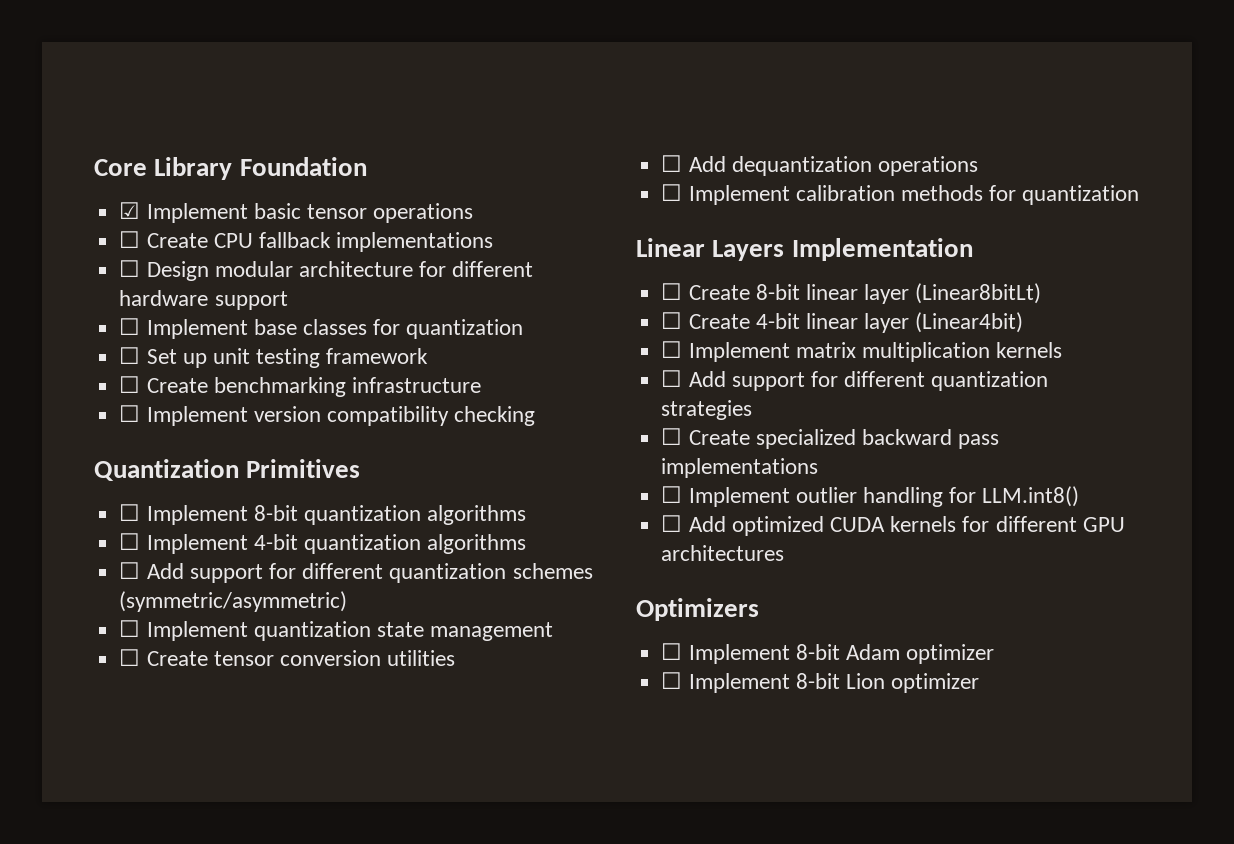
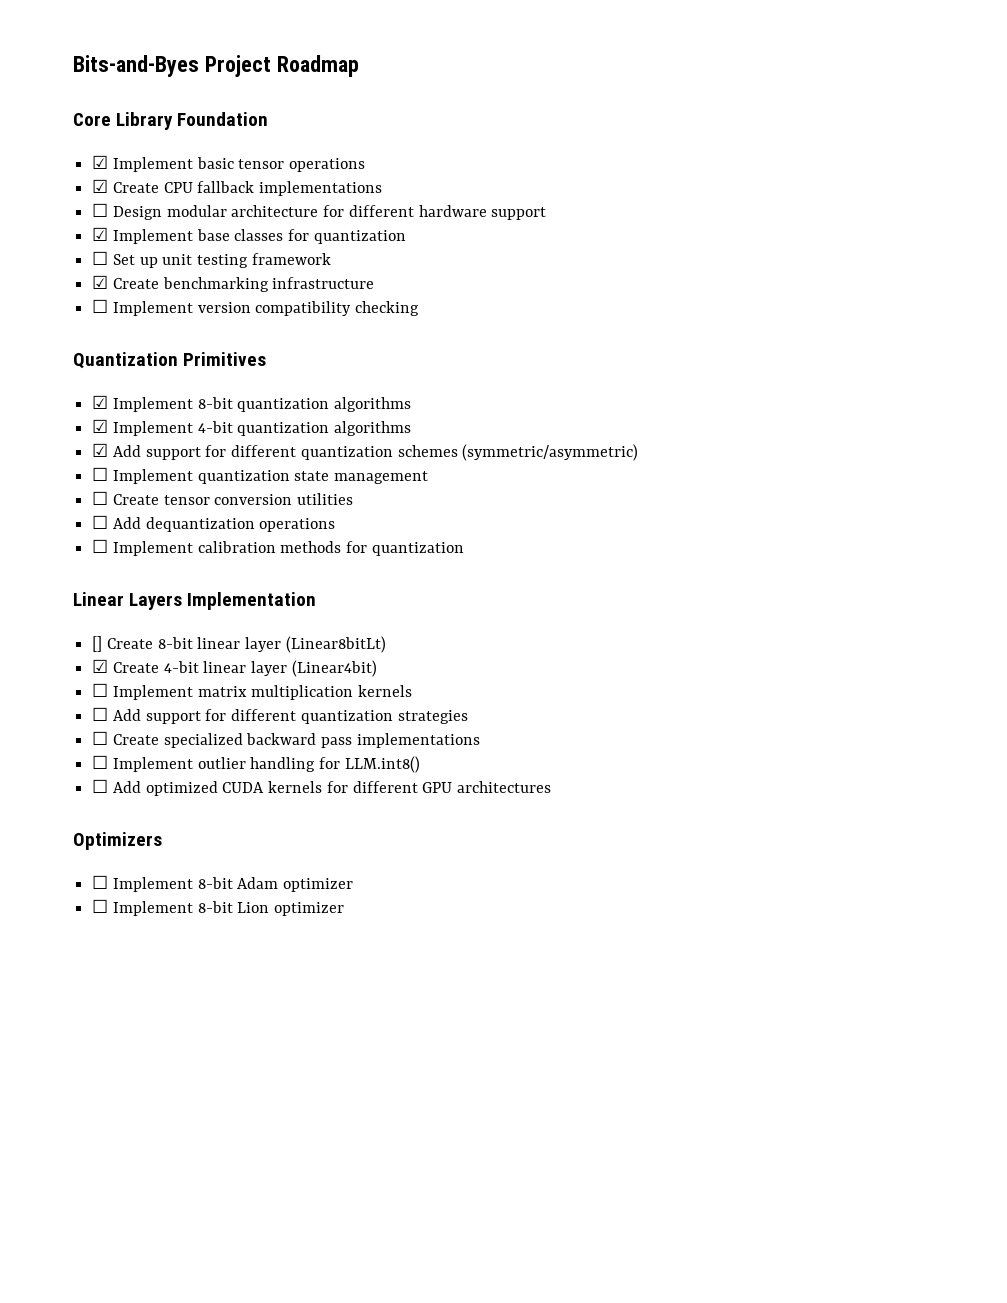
+ Bits-and-Byes Project Roadmap
- ☐ Create CPU fallback implementations
+ ☑ Create CPU fallback implementations
- ☐ Implement base classes for quantization
+ ☑ Implement base classes for quantization
- ☐ Create benchmarking infrastructure
+ ☑ Create benchmarking infrastructure
- ☐ Implement 8-bit quantization algorithms
+ ☑ Implement 8-bit quantization algorithms
- ☐ Implement 4-bit quantization algorithms
+ ☑ Implement 4-bit quantization algorithms
- ☐ Add support for different quantization schemes (symmetric/asymmetric)
+ ☑ Add support for different quantization schemes (symmetric/asymmetric)
- ☐ Create 8-bit linear layer (Linear8bitLt)
+ [] Create 8-bit linear layer (Linear8bitLt)
- ☐ Create 4-bit linear layer (Linear4bit)
+ ☑ Create 4-bit linear layer (Linear4bit)

